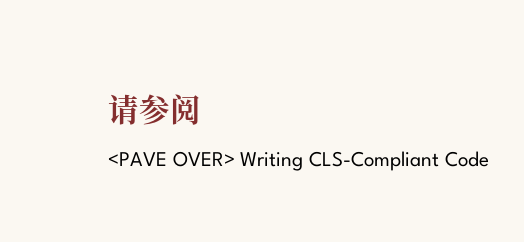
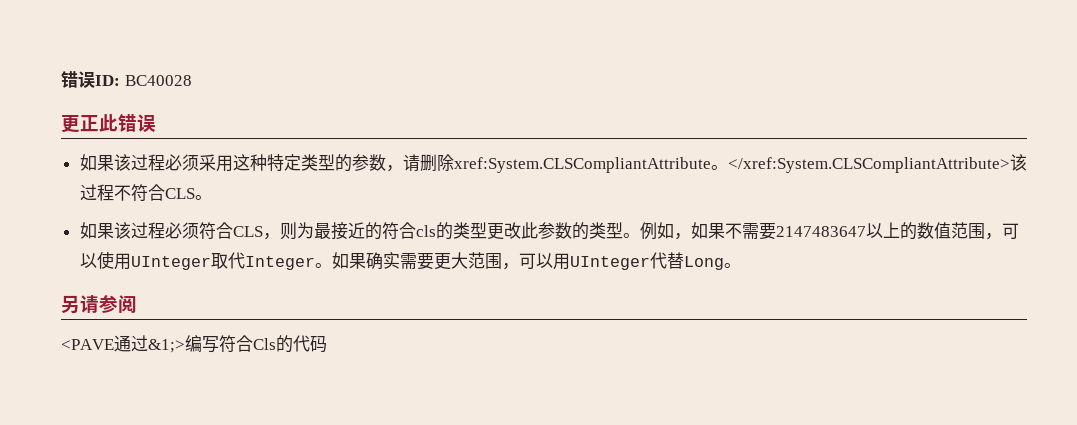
- 请参阅
- <PAVE OVER> Writing CLS-Compliant Code
+ 错误ID: BC40028
+ 更正此错误
+ 如果该过程必须采用这种特定类型的参数，请删除xref:System.CLSCompliantAttribute。</xref:System.CLSCompliantAttribute>该过程不符合CLS。
+ 如果该过程必须符合CLS，则为最接近的符合cls的类型更改此参数的类型。例如，如果不需要2147483647以上的数值范围，可以使用UInteger取代Integer。如果确实需要更大范围，可以用UInteger代替Long。
+ 另请参阅
+ <PAVE通过&1;>编写符合Cls的代码

